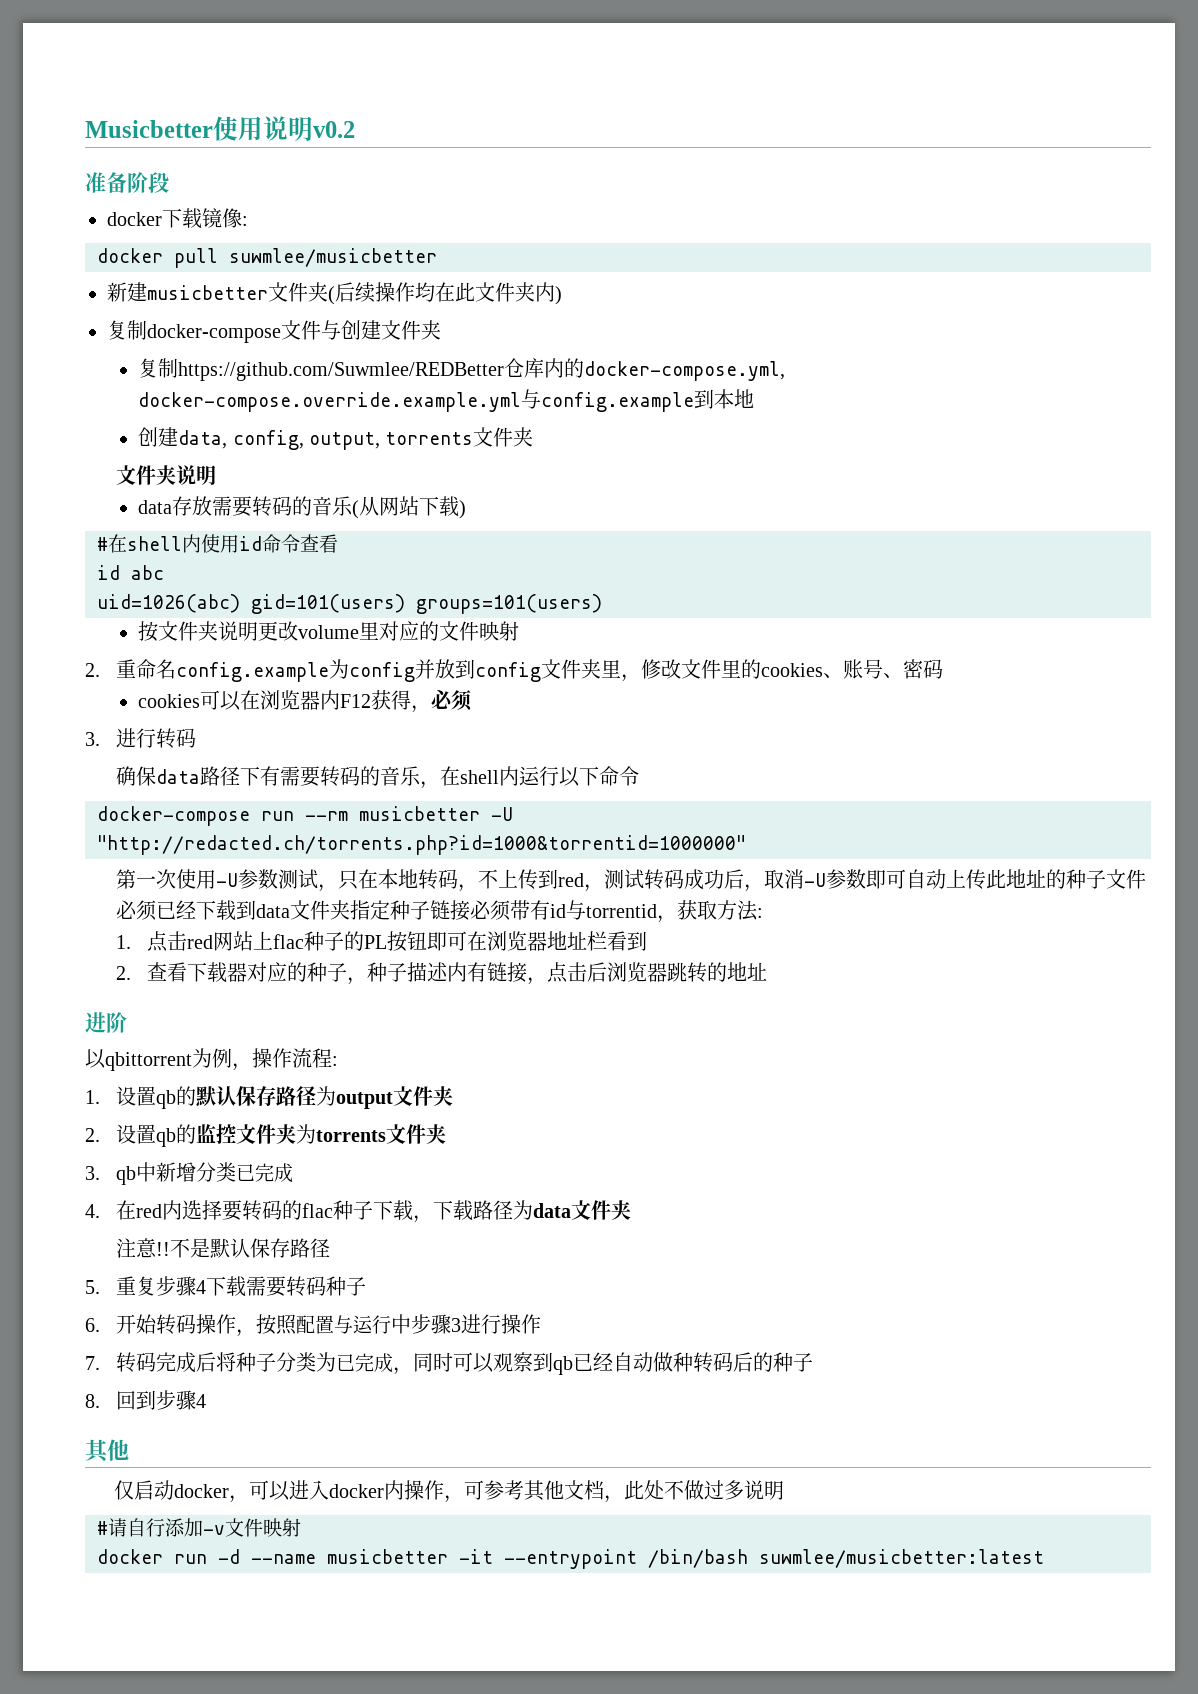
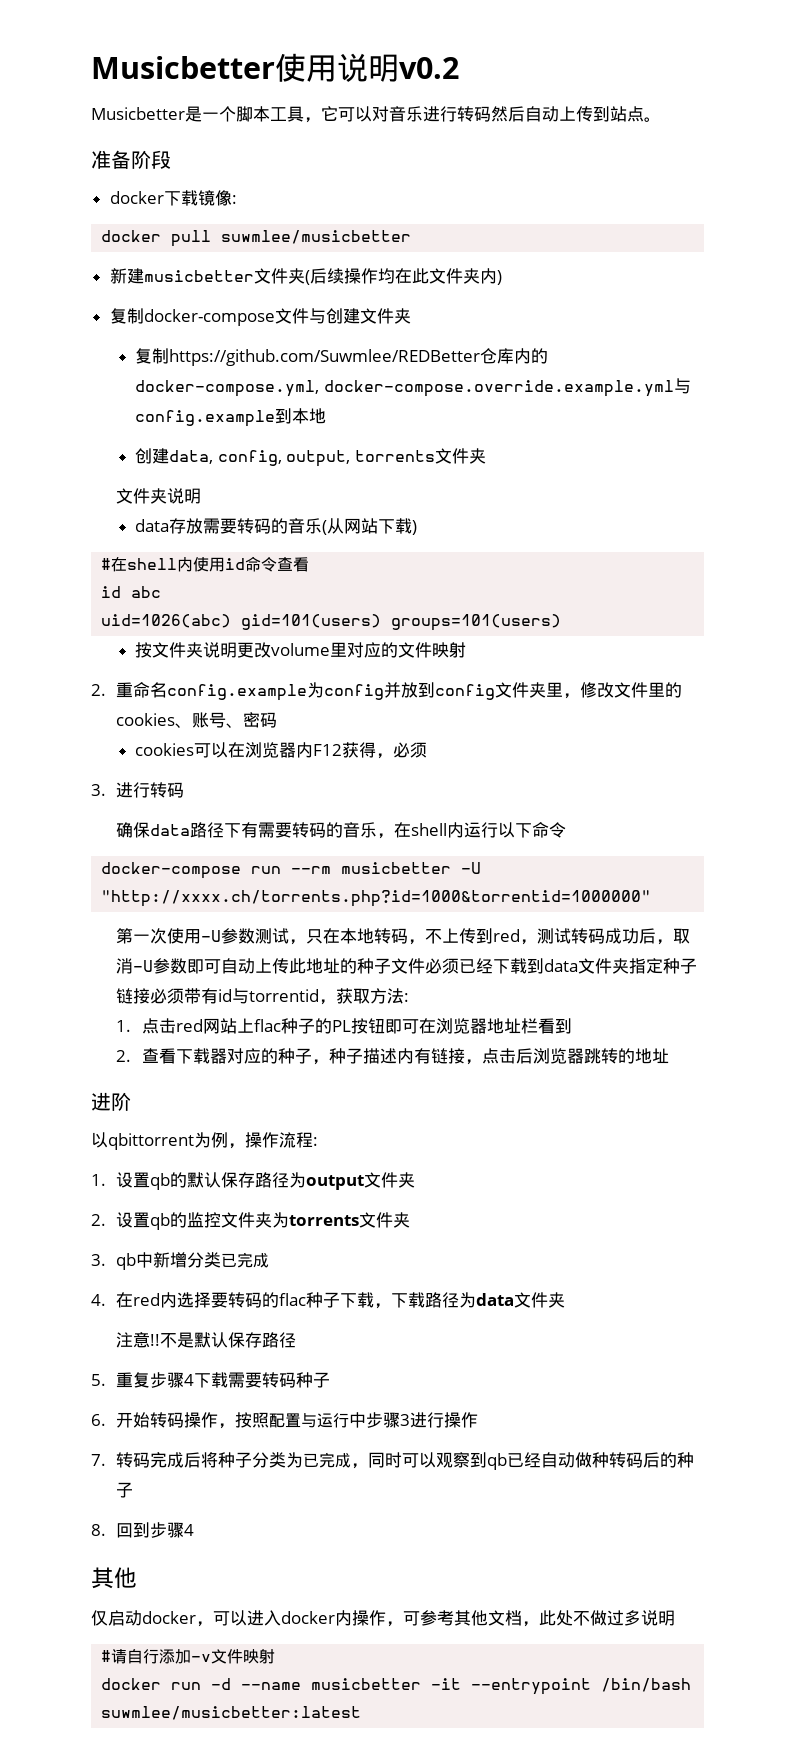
+ Musicbetter是一个脚本工具，它可以对音乐进行转码然后自动上传到站点。
- docker-compose run --rm musicbetter -U "http://redacted.ch/torrents.php?id=1000&torrentid=1000000"
+ docker-compose run --rm musicbetter -U "http://xxxx.ch/torrents.php?id=1000&torrentid=1000000"

